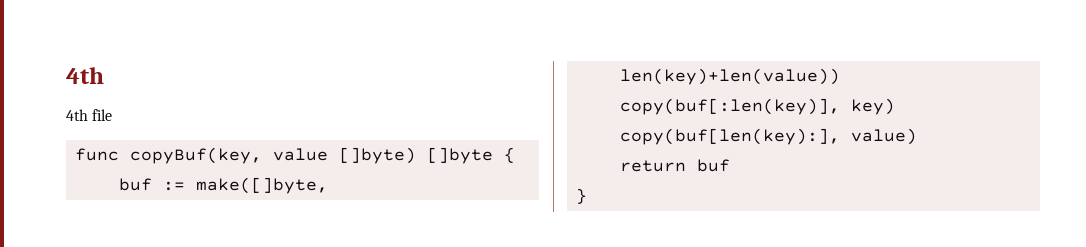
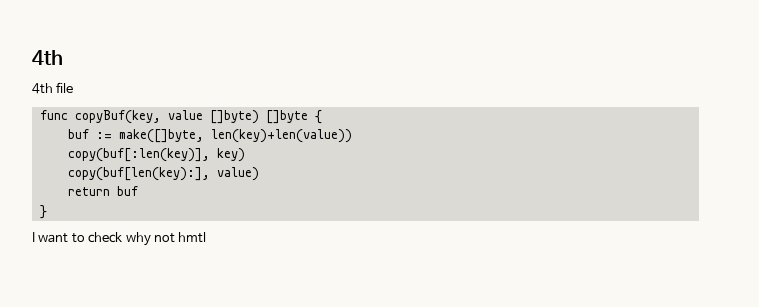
+ I want to check why not hmtl

